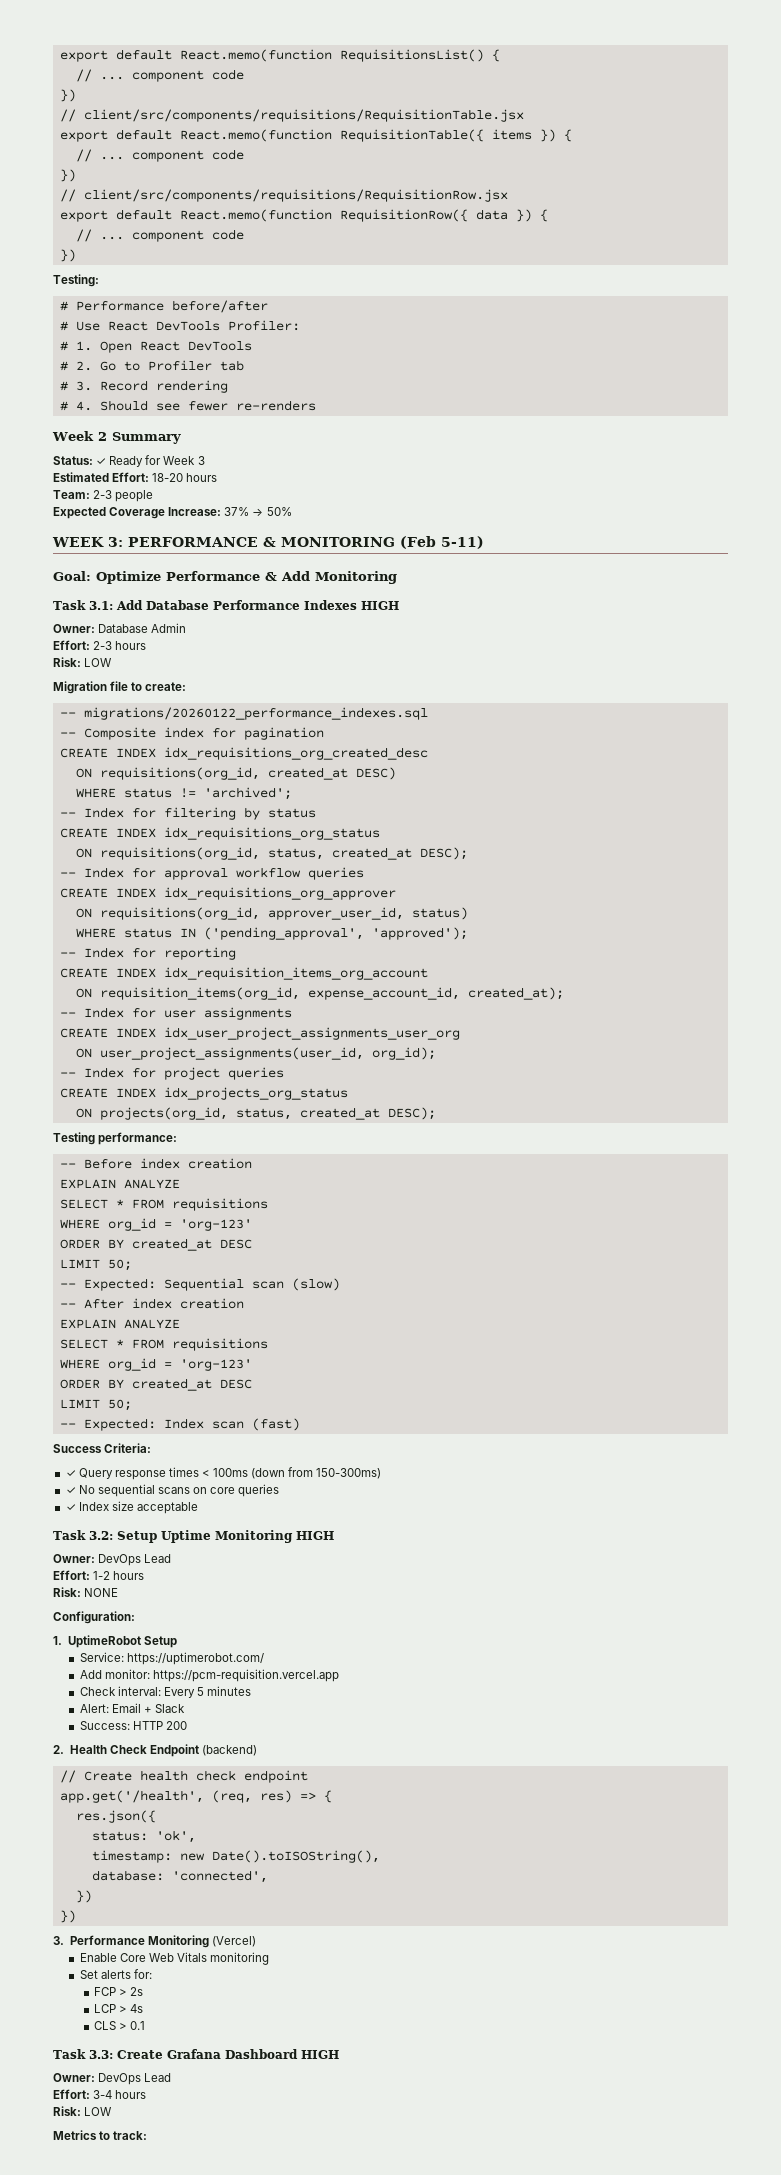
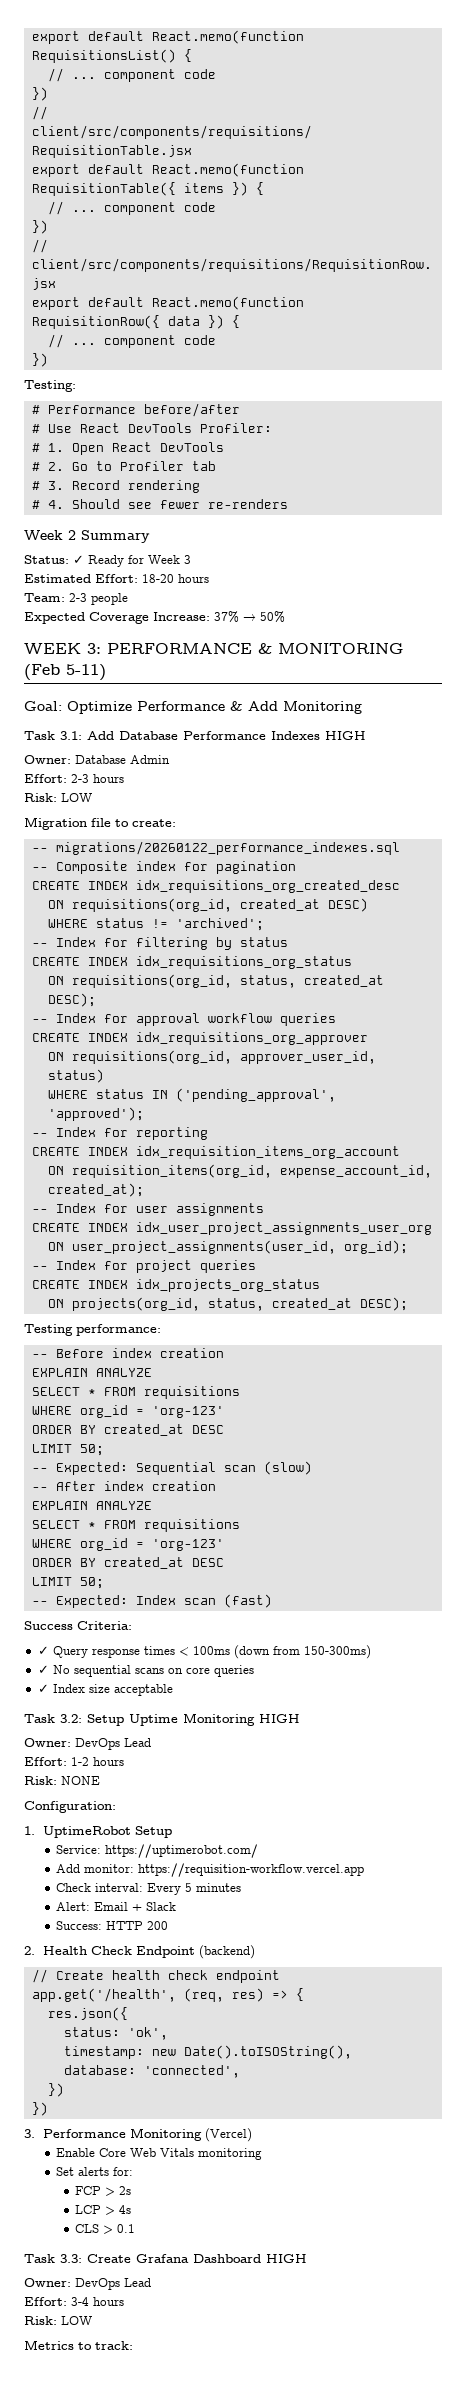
- Add monitor: https://pcm-requisition.vercel.app
+ Add monitor: https://requisition-workflow.vercel.app

